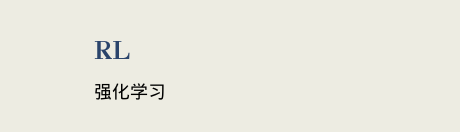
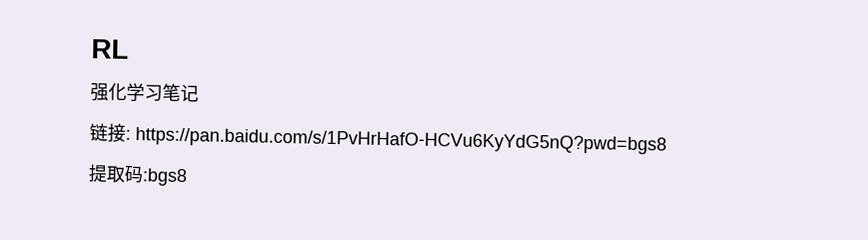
- 强化学习
+ 强化学习笔记
+ 链接: https://pan.baidu.com/s/1PvHrHafO-HCVu6KyYdG5nQ?pwd=bgs8
+ 提取码:bgs8

